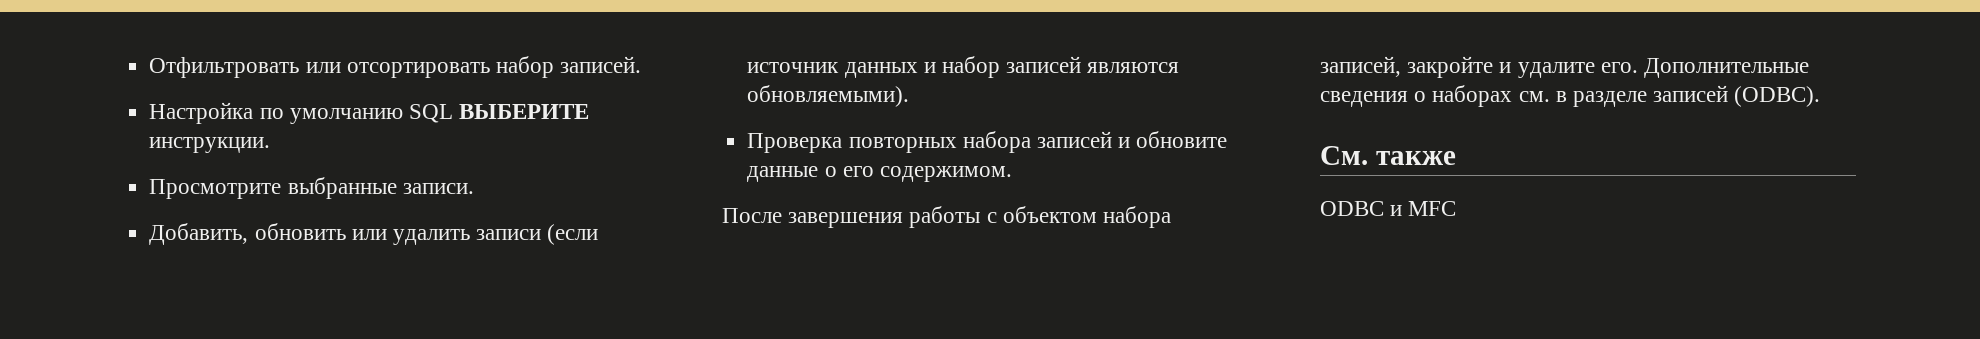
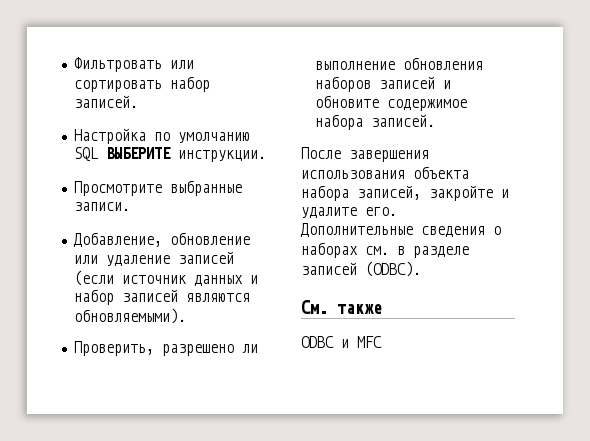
- Отфильтровать или отсортировать набор записей.
+ Фильтровать или сортировать набор записей.
- Добавить, обновить или удалить записи (если источник данных и набор записей являются обновляемыми).
+ Добавление, обновление или удаление записей (если источник данных и набор записей являются обновляемыми).
- Проверка повторных набора записей и обновите данные о его содержимом.
+ Проверить, разрешено ли выполнение обновления наборов записей и обновите содержимое набора записей.
- После завершения работы с объектом набора записей, закройте и удалите его.
+ После завершения использования объекта набора записей, закройте и удалите его.

